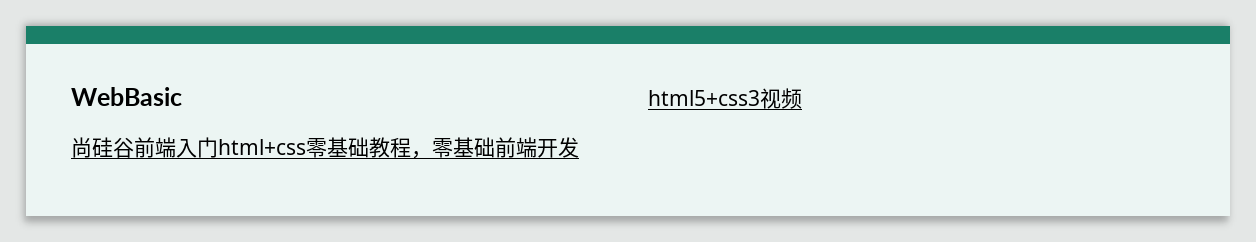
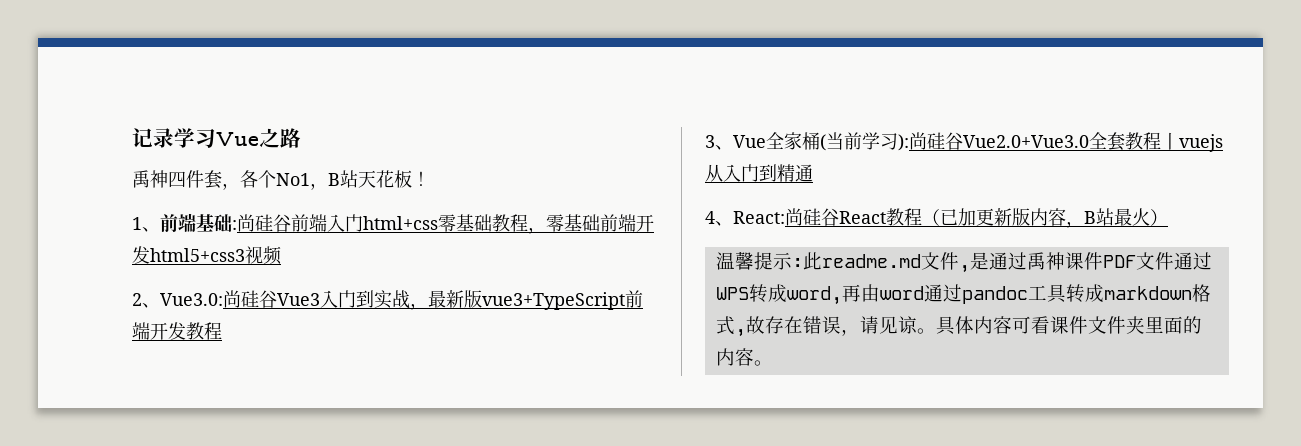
- WebBasic
- 尚硅谷前端入门html+css零基础教程，零基础前端开发html5+css3视频
+ 记录学习Vue之路
+ 禹神四件套，各个No1，B站天花板！
+ 1、前端基础:尚硅谷前端入门html+css零基础教程，零基础前端开发html5+css3视频
+ 2、Vue3.0:尚硅谷Vue3入门到实战，最新版vue3+TypeScript前端开发教程
+ 3、Vue全家桶(当前学习):尚硅谷Vue2.0+Vue3.0全套教程丨vuejs从入门到精通
+ 4、React:尚硅谷React教程（已加更新版内容，B站最火）
+ 温馨提示:此readme.md文件,是通过禹神课件PDF文件通过WPS转成word,再由word通过pandoc工具转成markdown格式,故存在错误，请见谅。具体内容可看课件文件夹里面的内容。

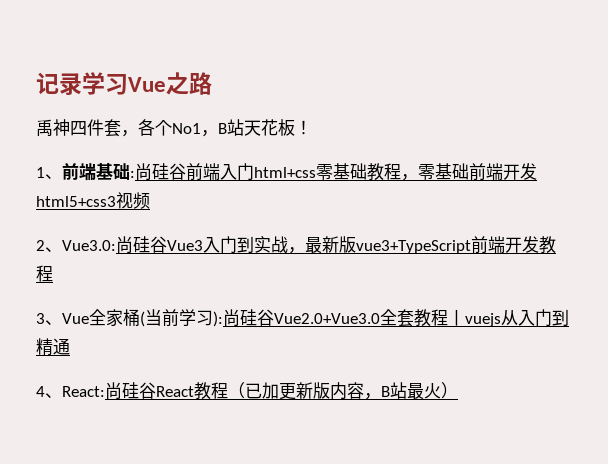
- 温馨提示:此readme.md文件,是通过禹神课件PDF文件通过WPS转成word,再由word通过pandoc工具转成markdown格式,故存在错误，请见谅。具体内容可看课件文件夹里面的内容。

